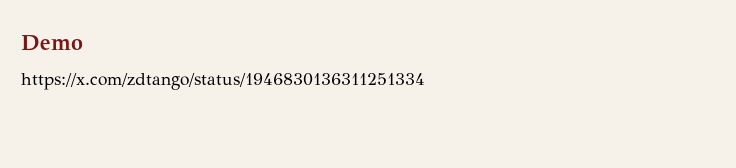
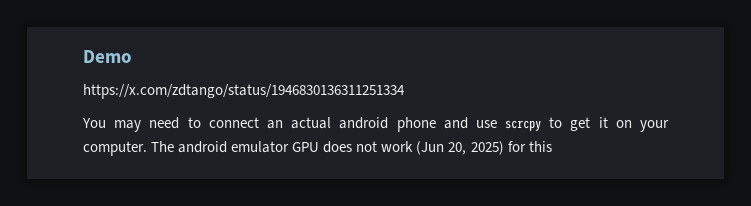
+ You may need to connect an actual android phone and use scrcpy to get it on your computer. The android emulator GPU does not work (Jun 20, 2025) for this

